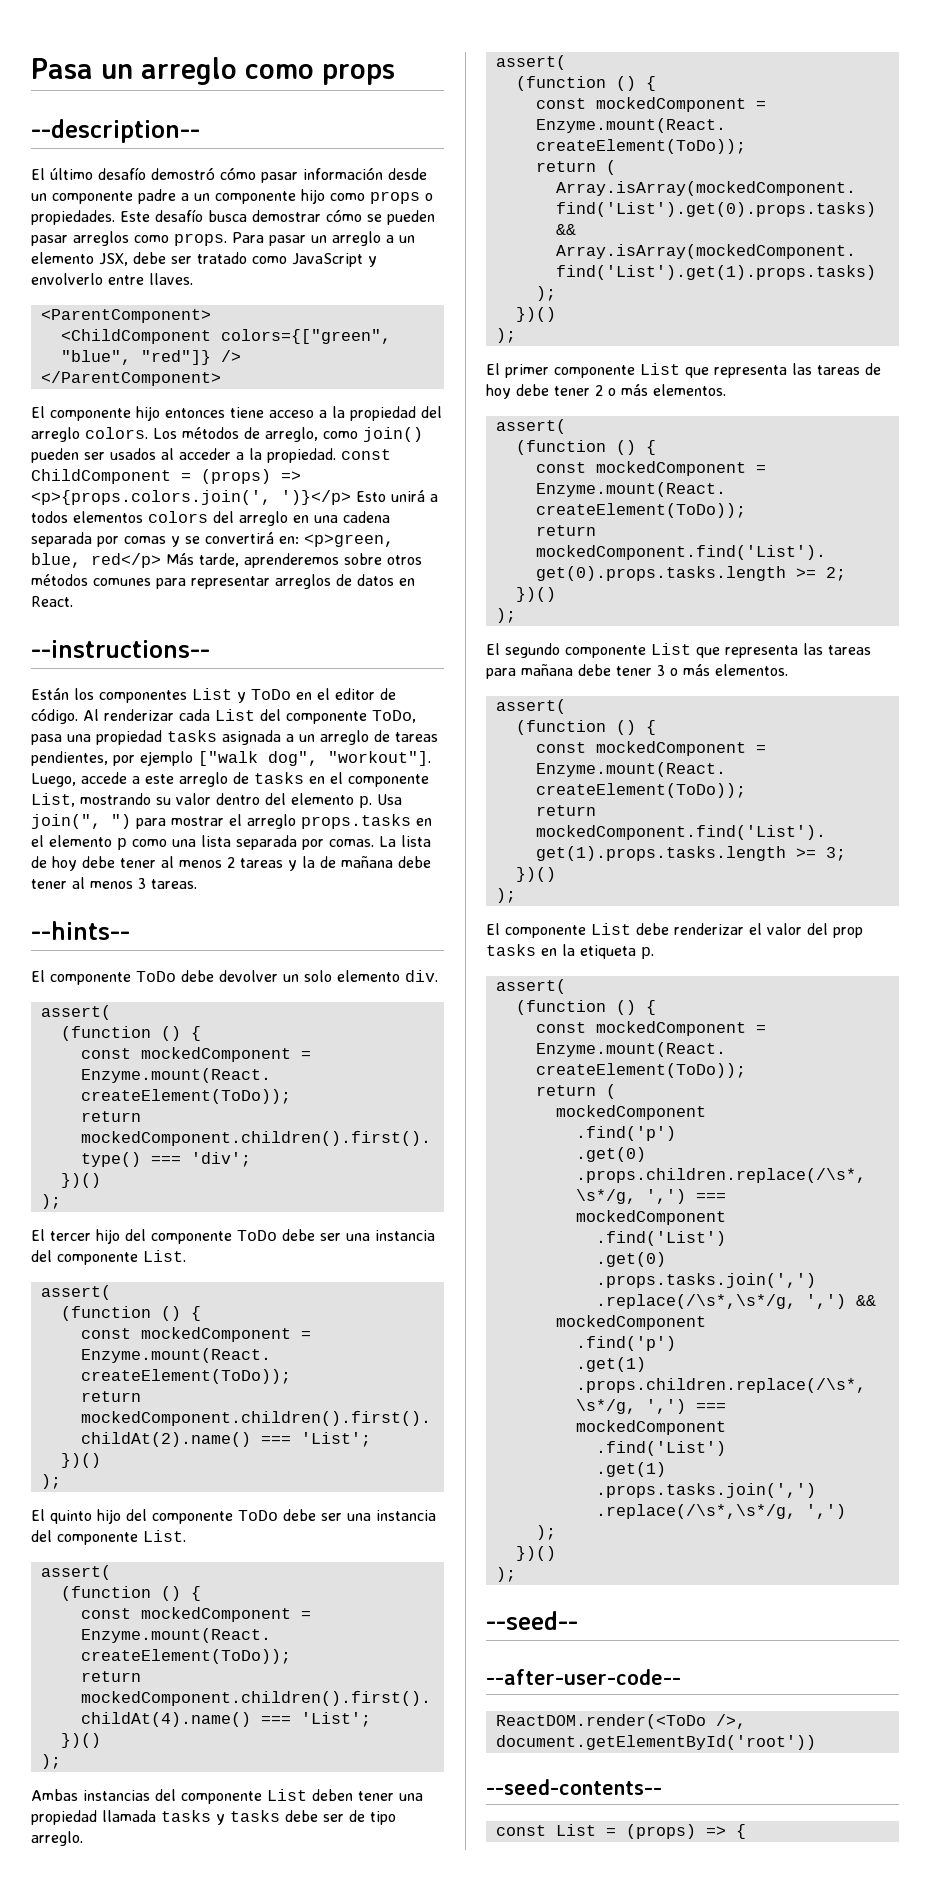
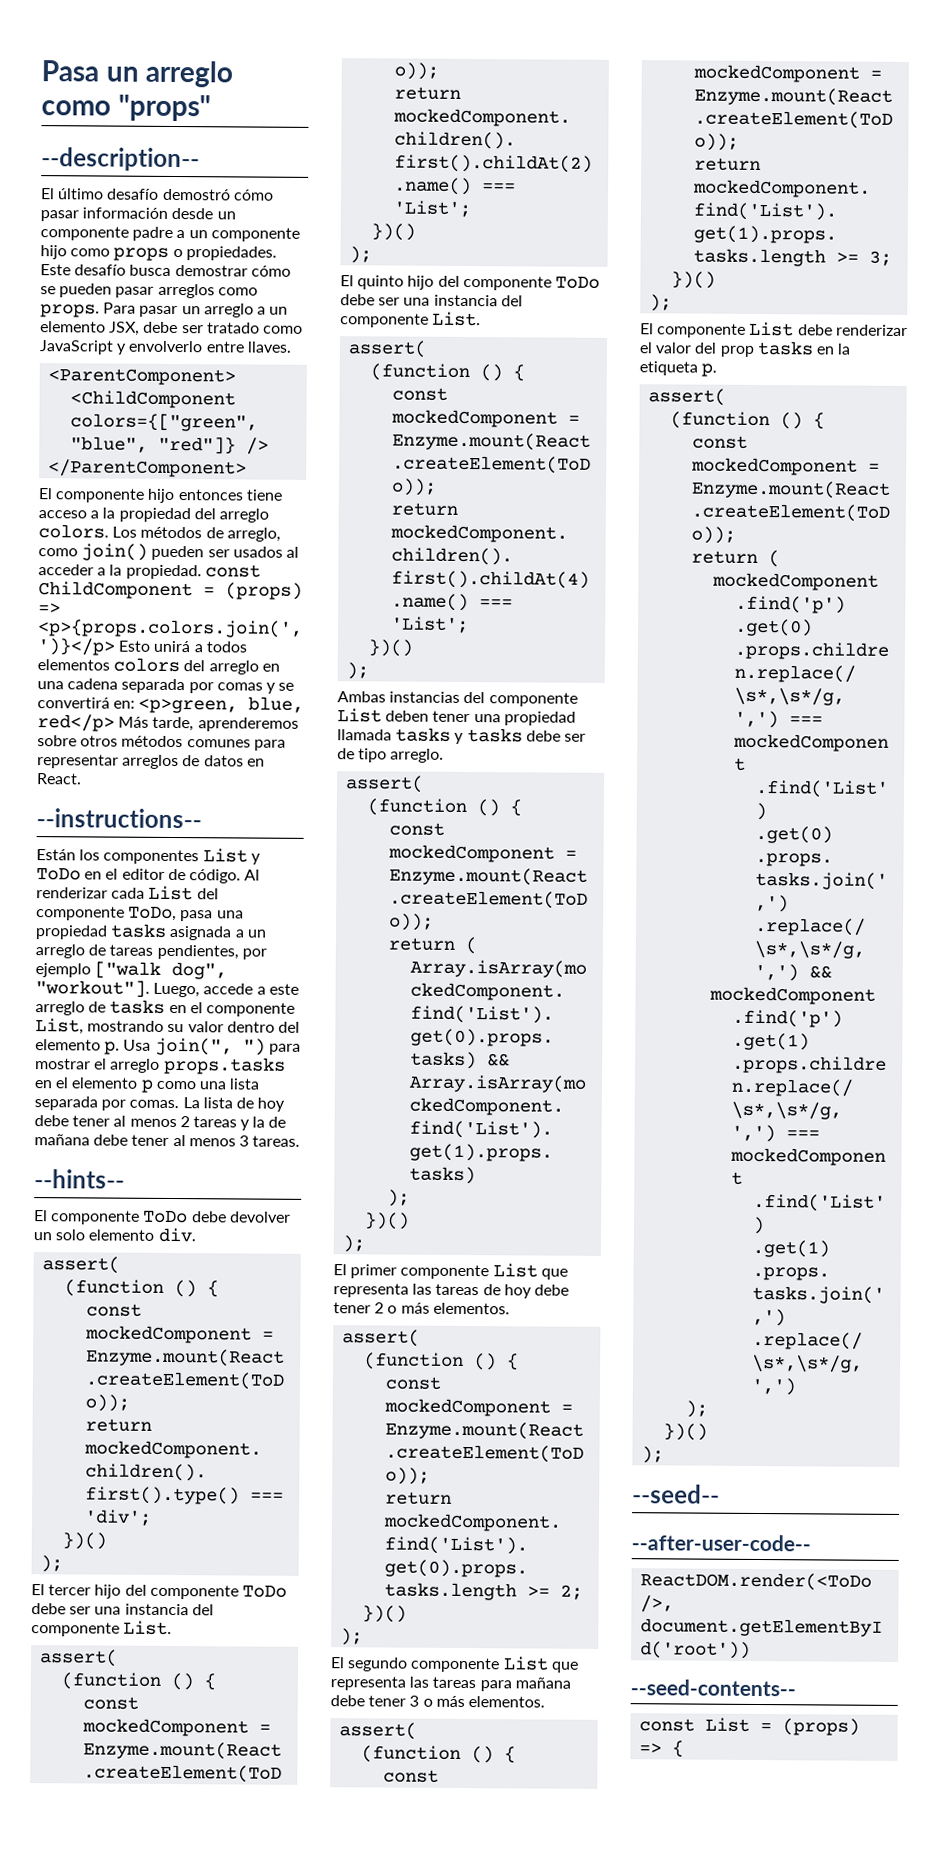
- Pasa un arreglo como props
+ Pasa un arreglo como "props"

